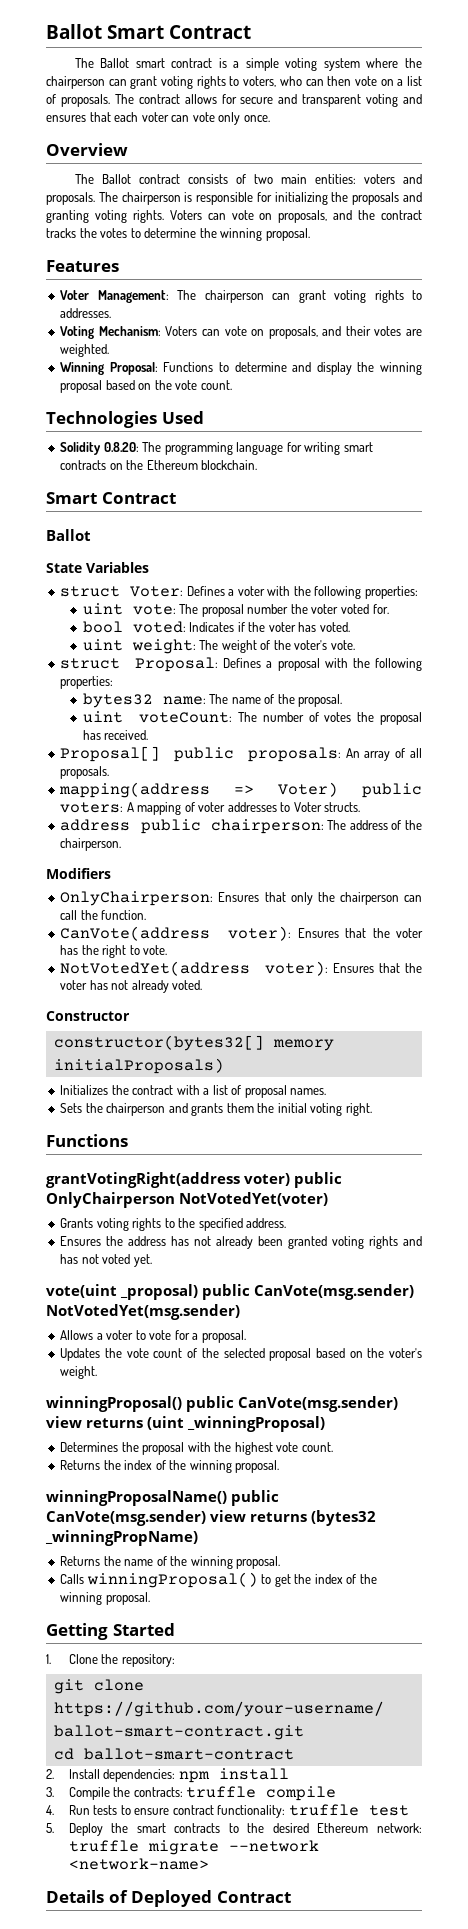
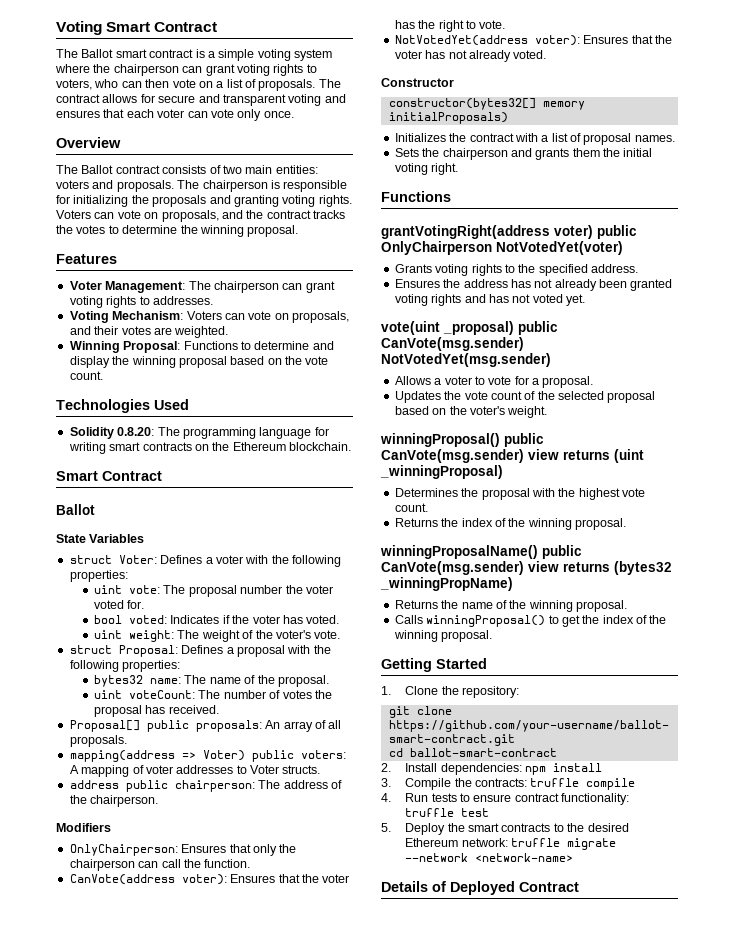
- Ballot Smart Contract
+ Voting Smart Contract

